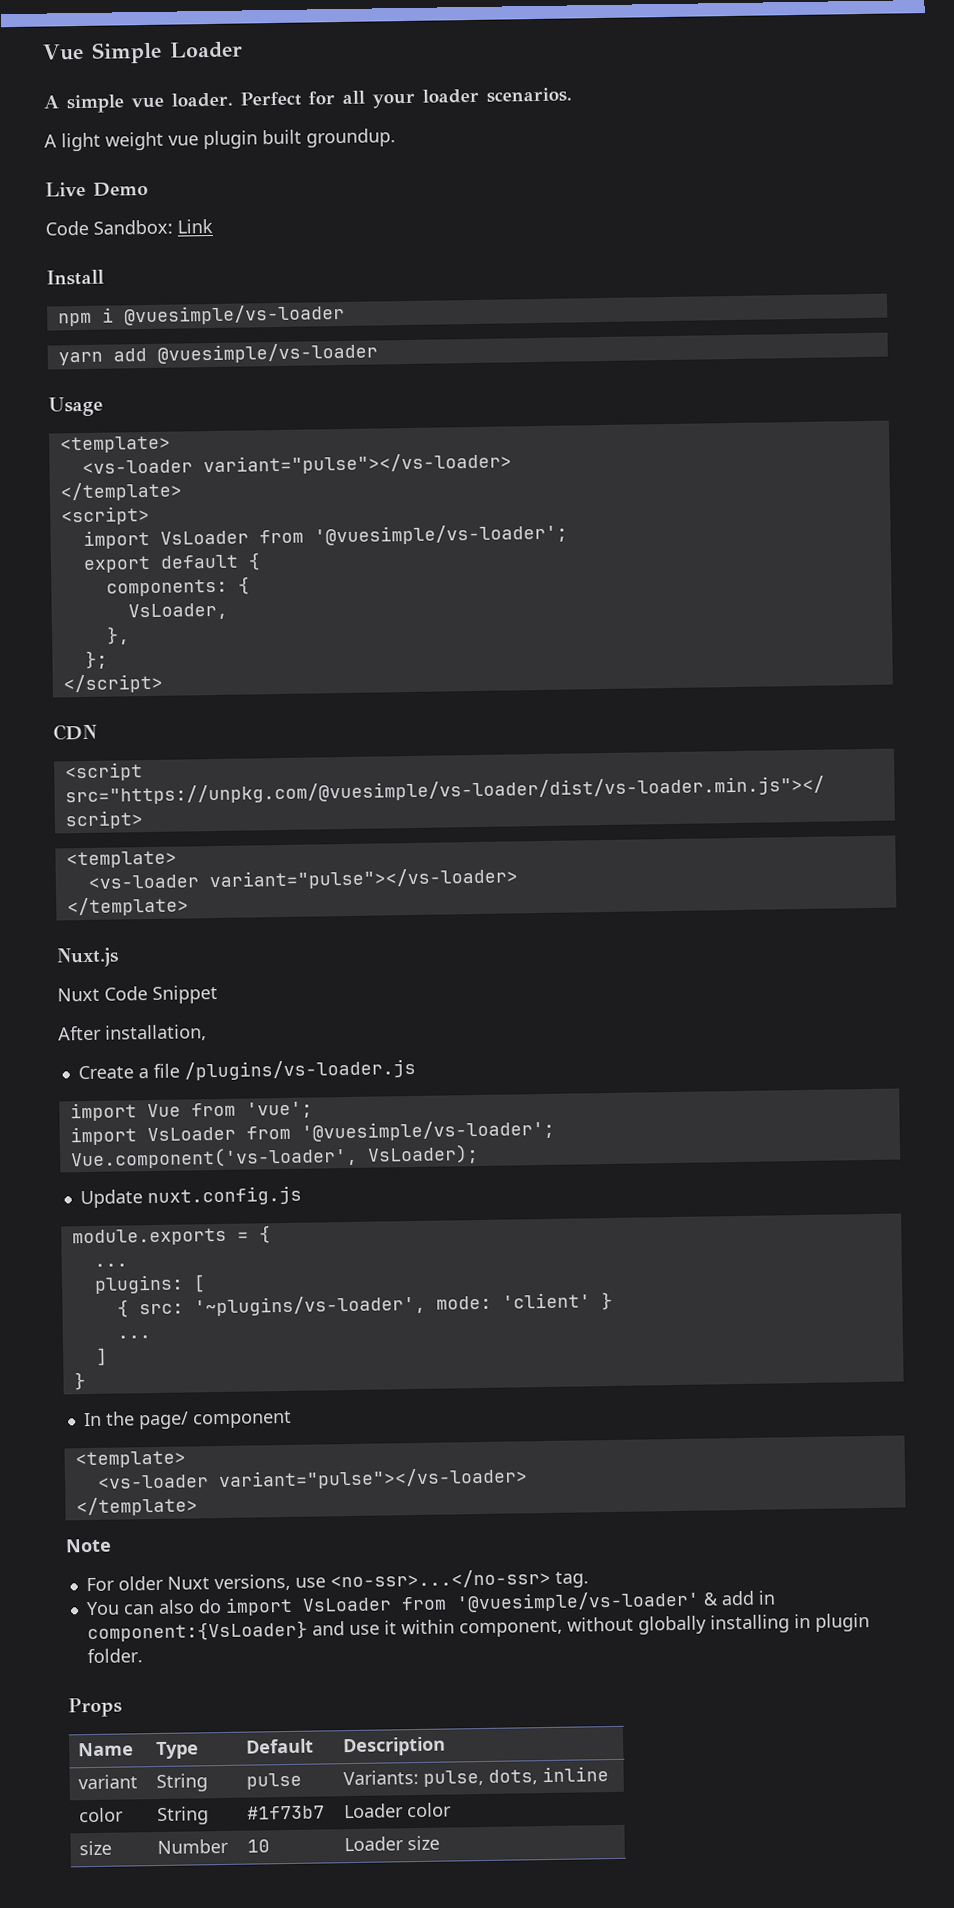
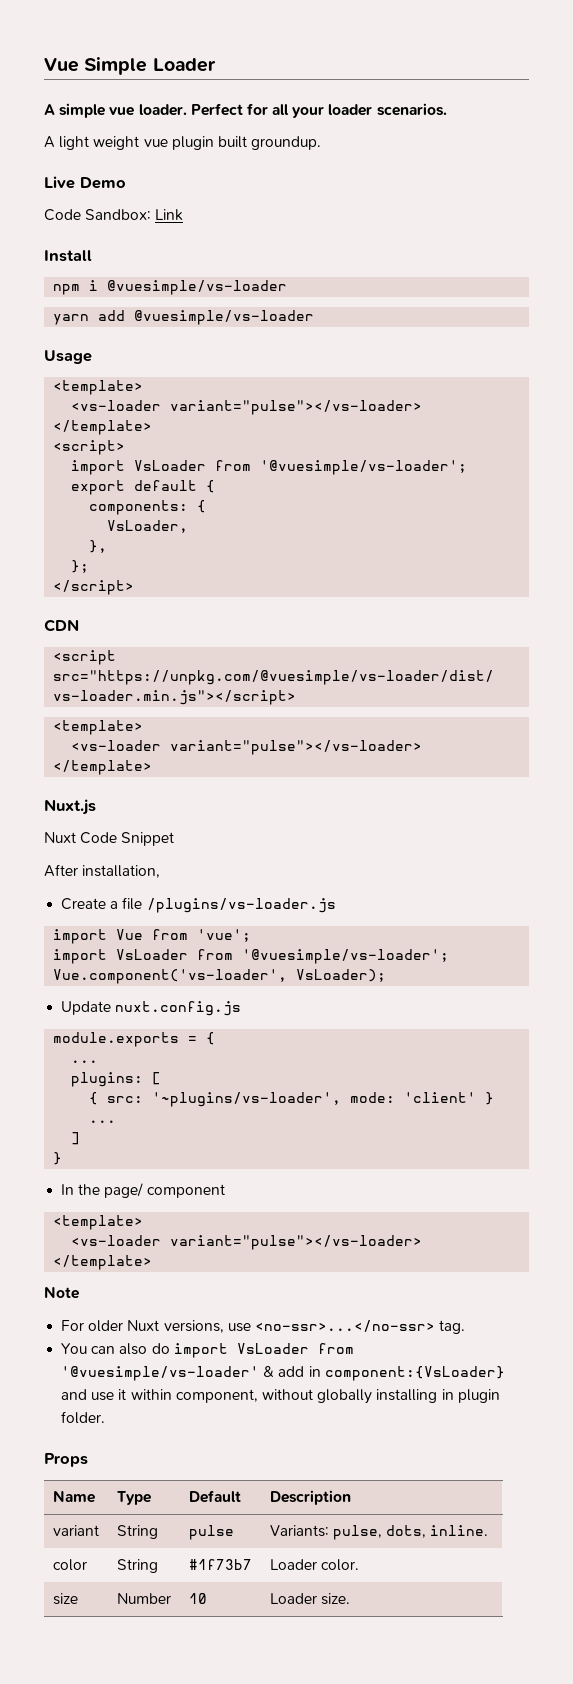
- variant | String | pulse | Variants: pulse, dots, inline
+ variant | String | pulse | Variants: pulse, dots, inline.
- color | String | #1f73b7 | Loader color
+ color | String | #1f73b7 | Loader color.
- size | Number | 10 | Loader size
+ size | Number | 10 | Loader size.

